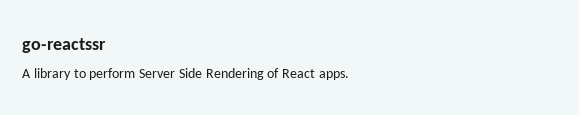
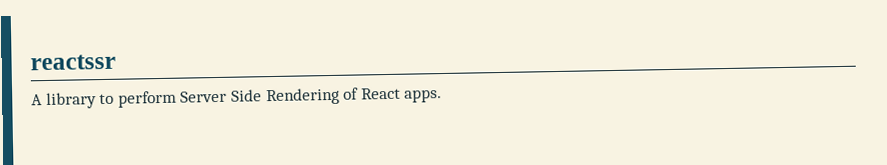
- go-reactssr
+ reactssr

